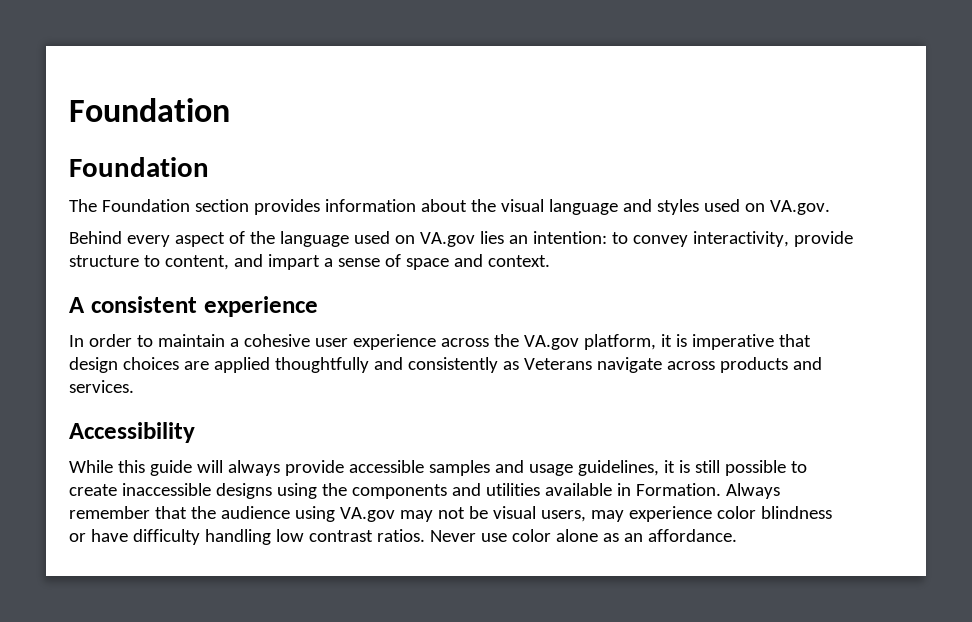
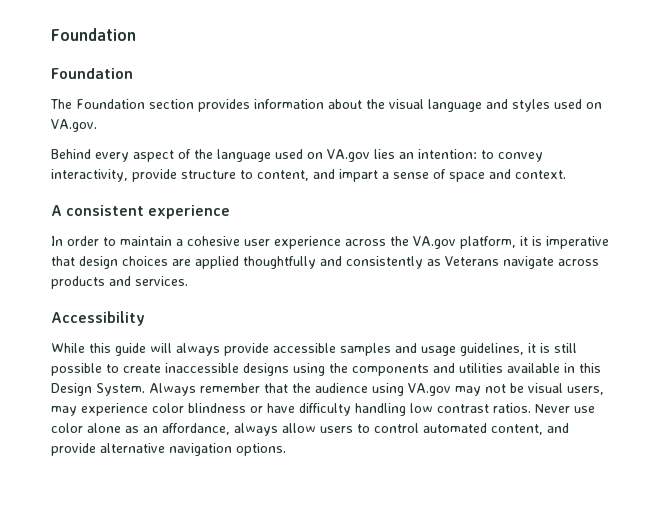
- While this guide will always provide accessible samples and usage guidelines, it is still possible to create inaccessible designs using the components and utilities available in Formation.
+ While this guide will always provide accessible samples and usage guidelines, it is still possible to create inaccessible designs using the components and utilities available in this Design System.
- Never use color alone as an affordance.
+ Never use color alone as an affordance, always allow users to control automated content, and provide alternative navigation options.

